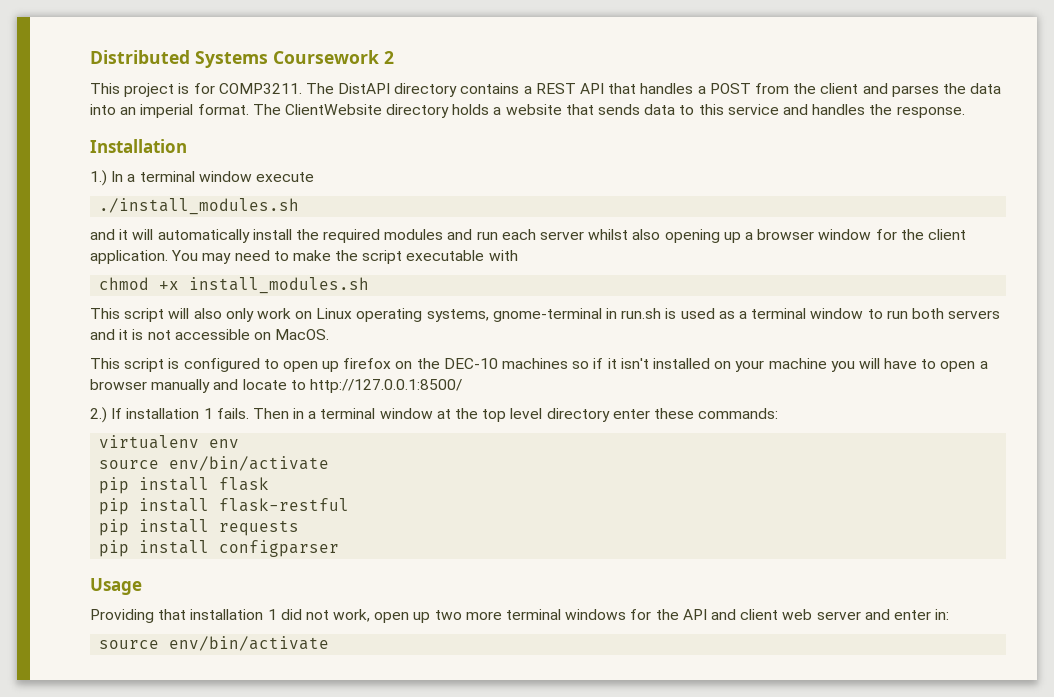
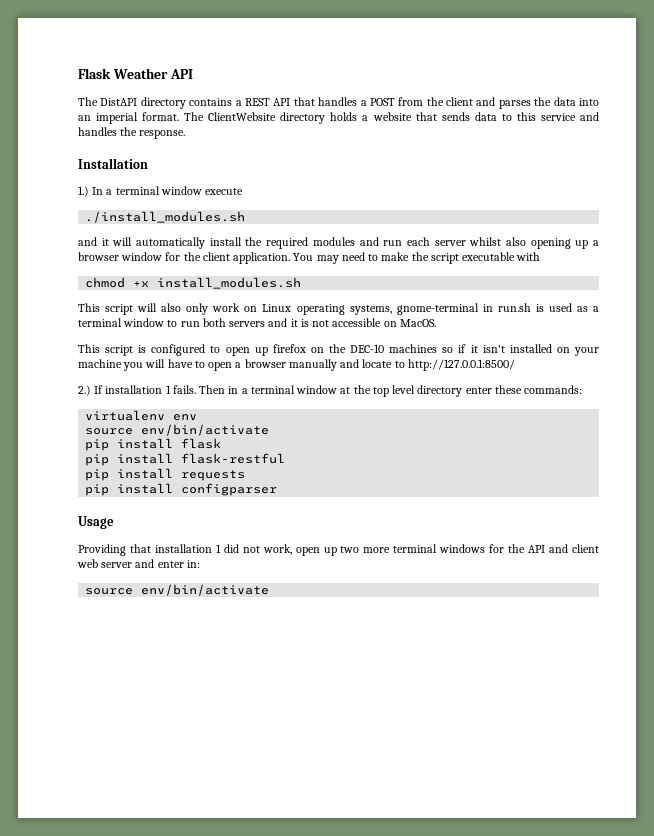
- Distributed Systems Coursework 2
- This project is for COMP3211. The DistAPI directory contains a REST API that handles a POST from the client and parses the data into an imperial format.
+ Flask Weather API
+ The DistAPI directory contains a REST API that handles a POST from the client and parses the data into an imperial format.

